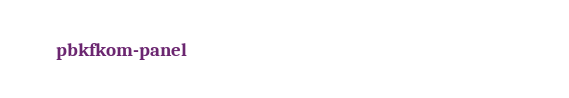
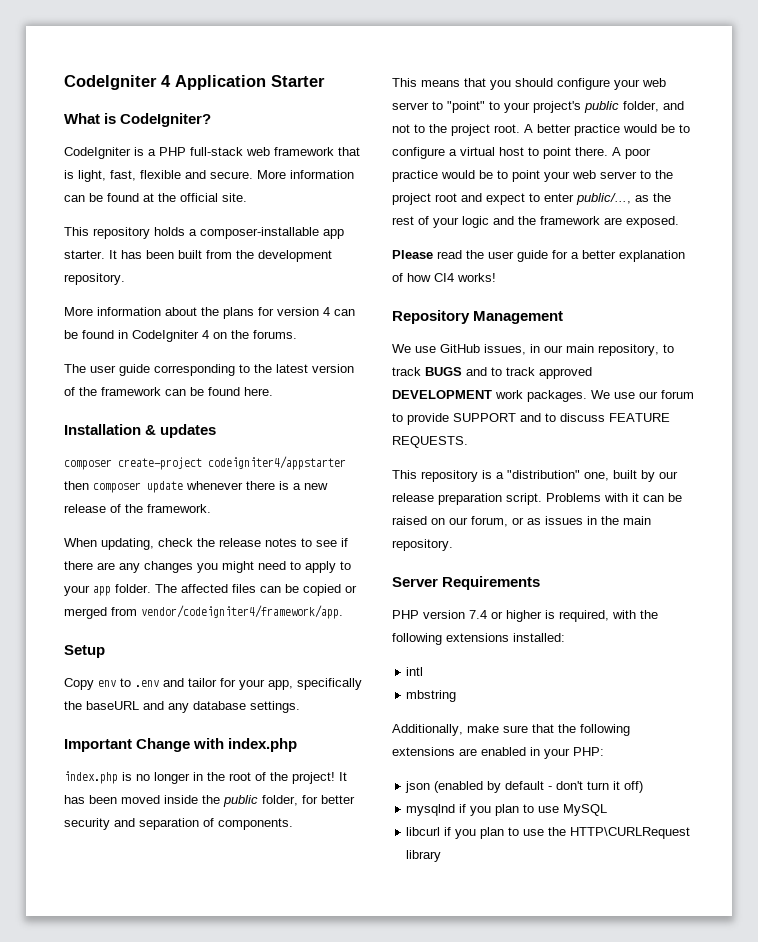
- pbkfkom-panel
+ CodeIgniter 4 Application Starter
+ What is CodeIgniter?
+ CodeIgniter is a PHP full-stack web framework that is light, fast, flexible and secure. More information can be found at the official site.
+ This repository holds a composer-installable app starter. It has been built from the development repository.
+ More information about the plans for version 4 can be found in CodeIgniter 4 on the forums.
+ The user guide corresponding to the latest version of the framework can be found here.
+ Installation & updates
+ composer create-project codeigniter4/appstarter then composer update whenever there is a new release of the framework.
+ When updating, check the release notes to see if there are any changes you might need to apply to your app folder. The affected files can be copied or merged from vendor/codeigniter4/framework/app.
+ Setup
+ Copy env to .env and tailor for your app, specifically the baseURL and any database settings.
+ Important Change with index.php
+ index.php is no longer in the root of the project! It has been moved inside the public folder, for better security and separation of components.
+ This means that you should configure your web server to "point" to your project's public folder, and not to the project root. A better practice would be to configure a virtual host to point there. A poor practice would be to point your web server to the project root and expect to enter public/..., as the rest of your logic and the framework are exposed.
+ Please read the user guide for a better explanation of how CI4 works!
+ Repository Management
+ We use GitHub issues, in our main repository, to track BUGS and to track approved DEVELOPMENT work packages. We use our forum to provide SUPPORT and to discuss FEATURE REQUESTS.
+ This repository is a "distribution" one, built by our release preparation script. Problems with it can be raised on our forum, or as issues in the main repository.
+ Server Requirements
+ PHP version 7.4 or higher is required, with the following extensions installed:
+ intl
+ mbstring
+ Additionally, make sure that the following extensions are enabled in your PHP:
+ json (enabled by default - don't turn it off)
+ mysqlnd if you plan to use MySQL
+ libcurl if you plan to use the HTTP\CURLRequest library

